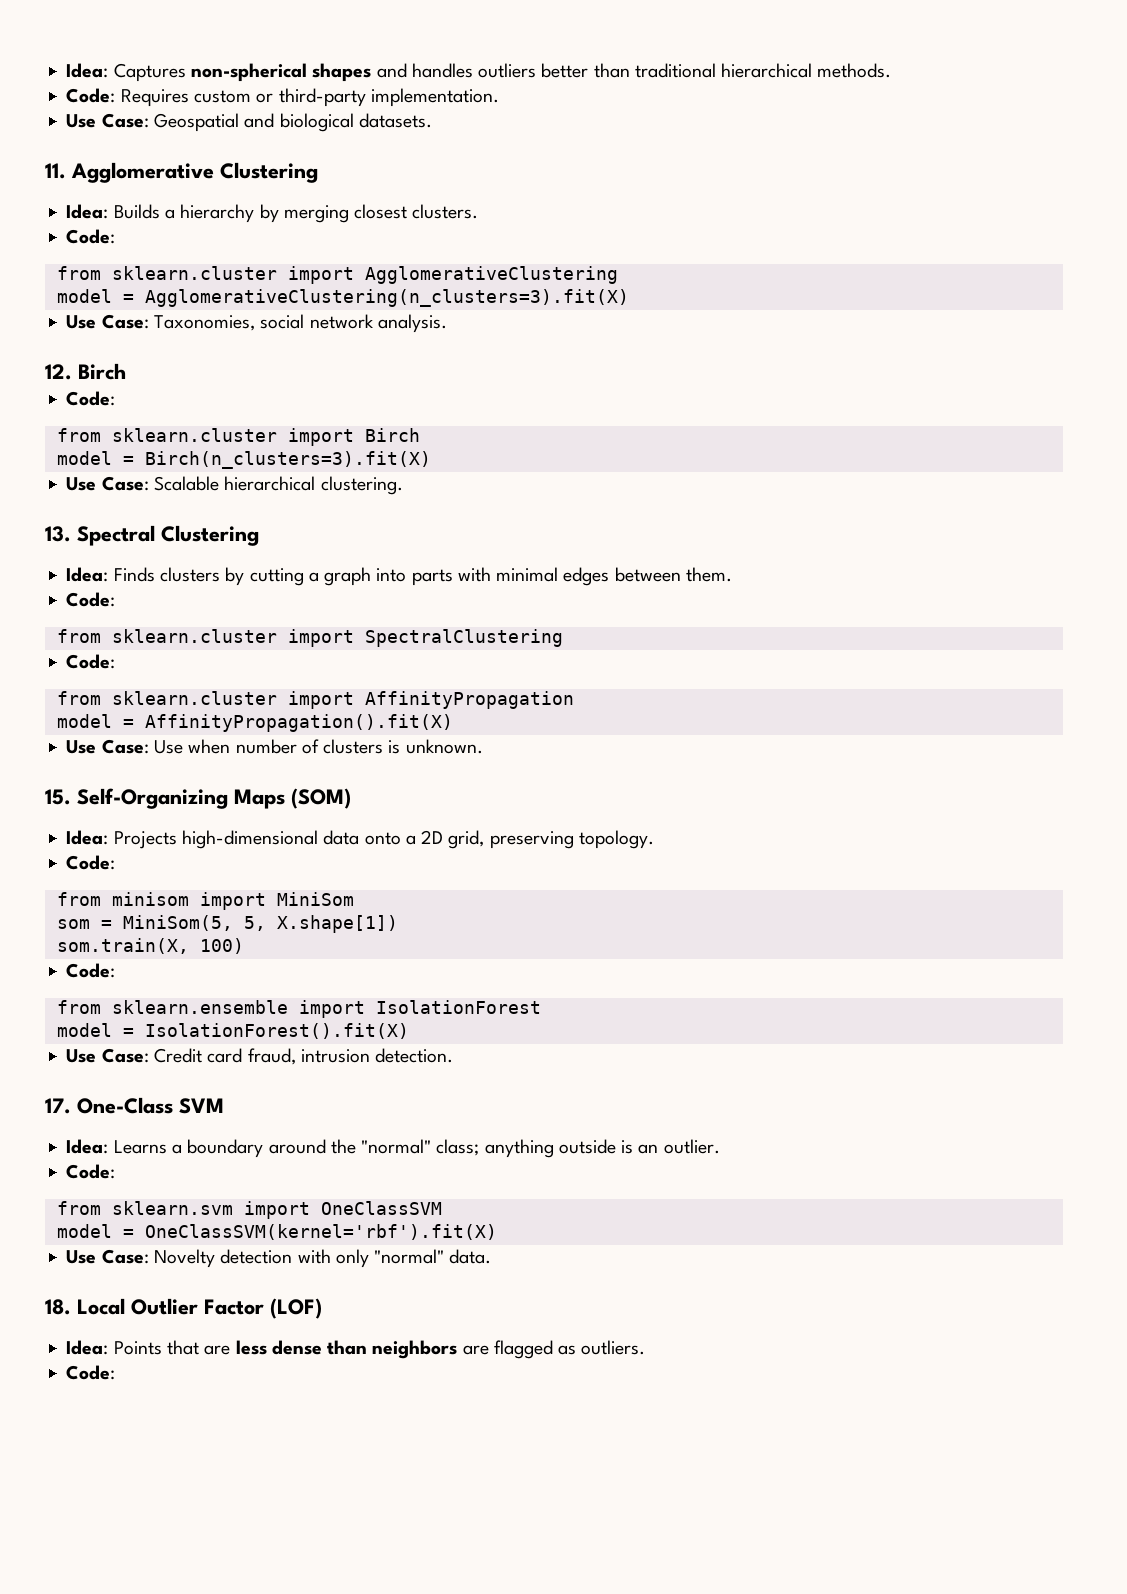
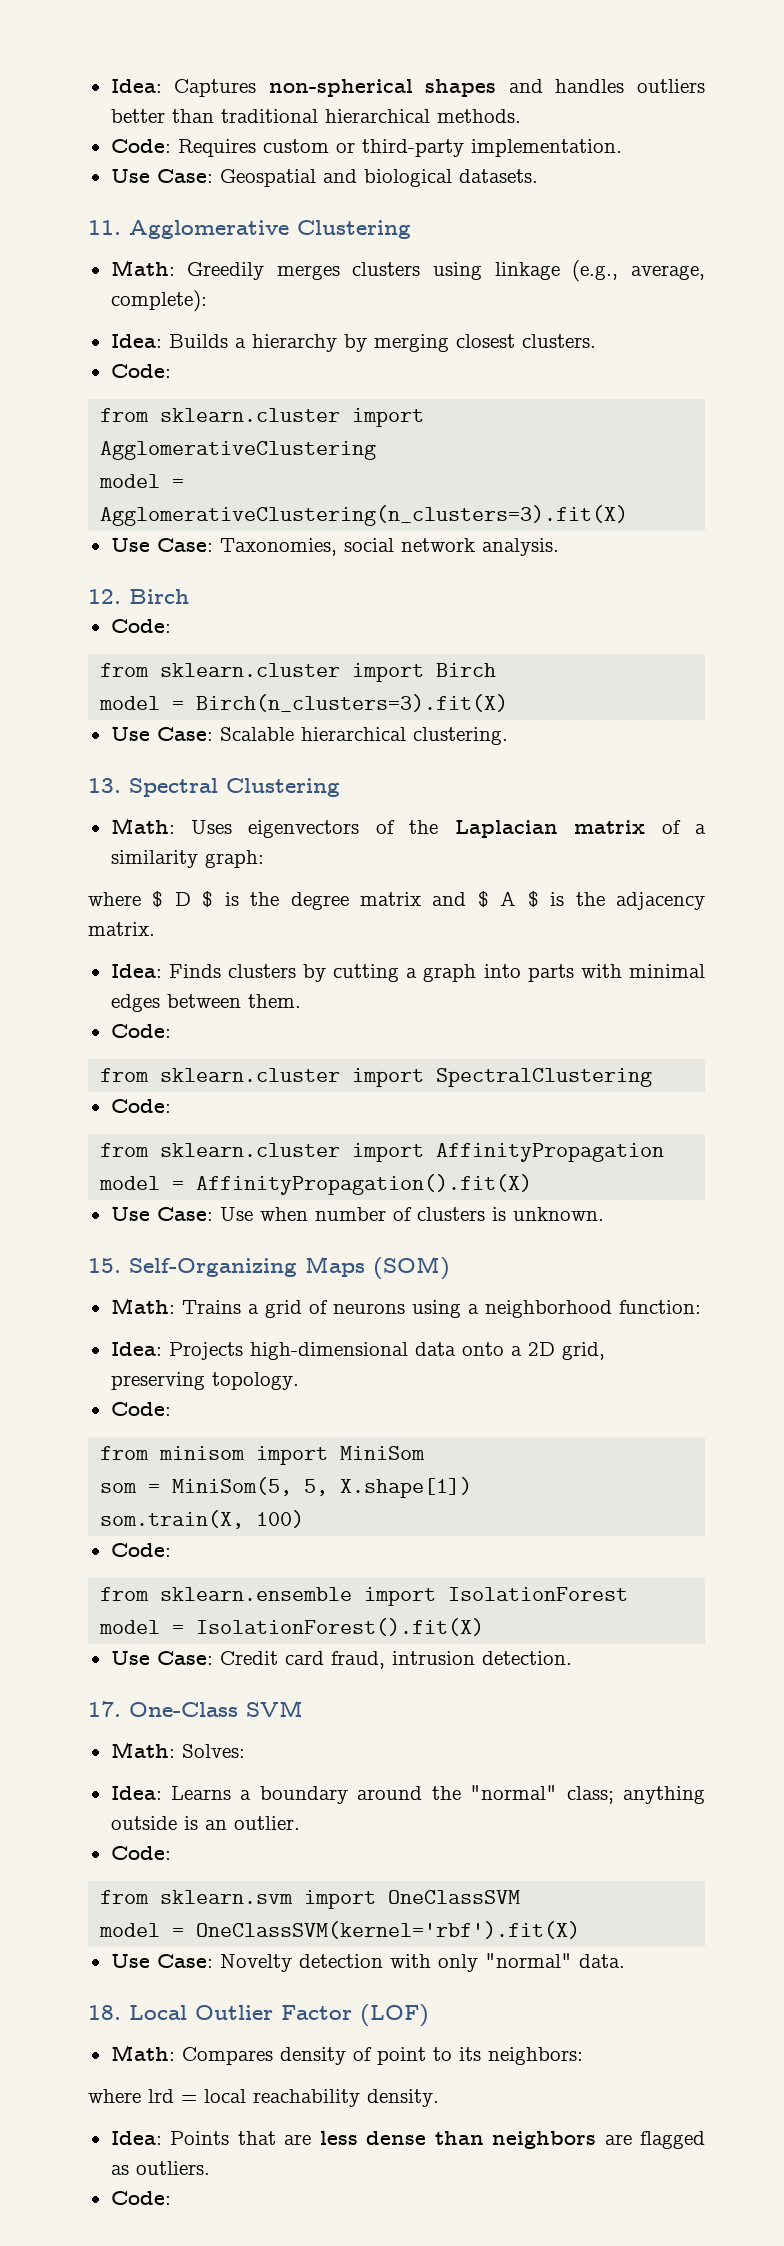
+ Math: Greedily merges clusters using linkage (e.g., average, complete):
+ Math: Uses eigenvectors of the Laplacian matrix of a similarity graph:
+ where $ D $ is the degree matrix and $ A $ is the adjacency matrix.
+ Math: Trains a grid of neurons using a neighborhood function:
+ Math: Solves:
+ Math: Compares density of point to its neighbors:
+ where lrd = local reachability density.

